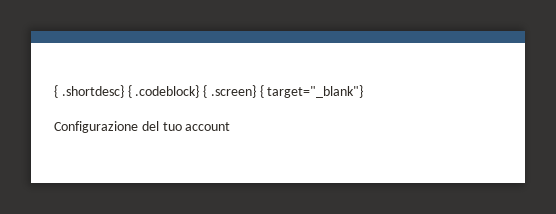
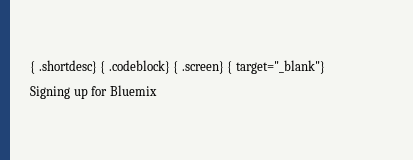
- Configurazione del tuo account
+ Signing up for Bluemix

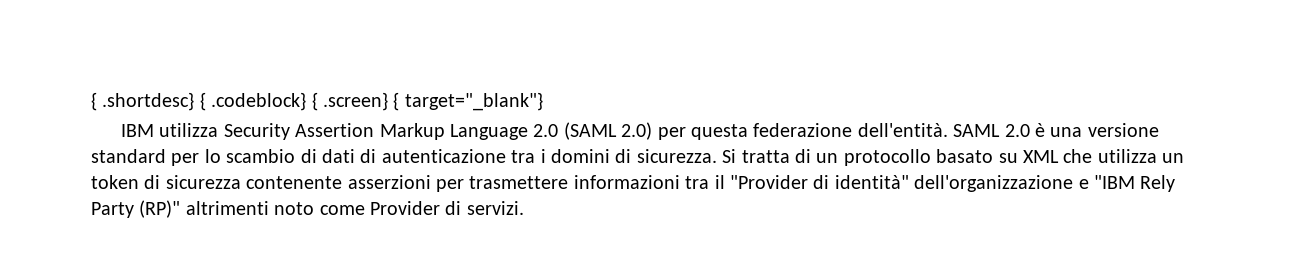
- Signing up for Bluemix
+ IBM utilizza Security Assertion Markup Language 2.0 (SAML 2.0) per questa federazione dell'entità. SAML 2.0 è una versione standard per lo scambio di dati di autenticazione tra i domini di sicurezza. Si tratta di un protocollo basato su XML che utilizza un token di sicurezza contenente asserzioni per trasmettere informazioni tra il "Provider di identità" dell'organizzazione e "IBM Rely Party (RP)" altrimenti noto come Provider di servizi.

